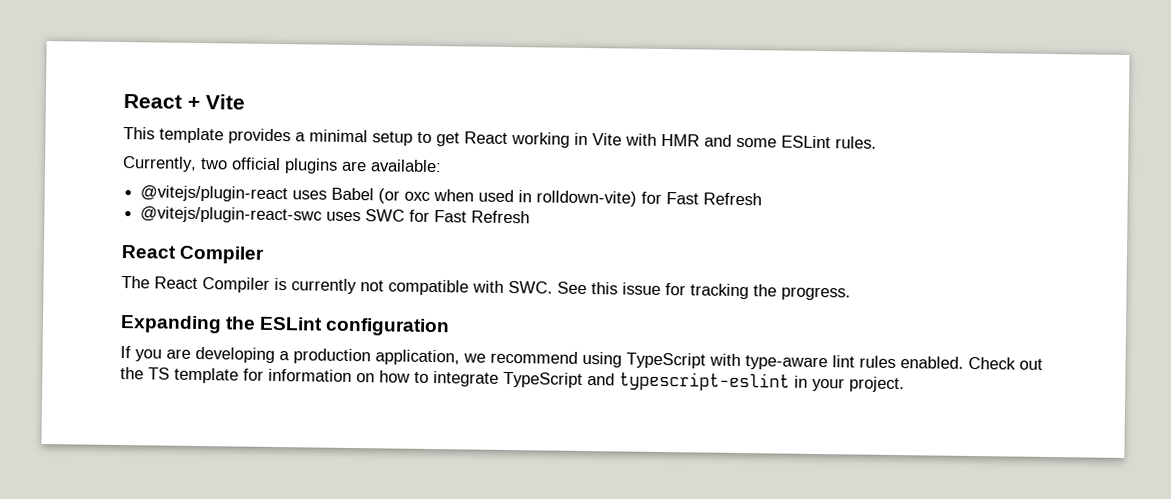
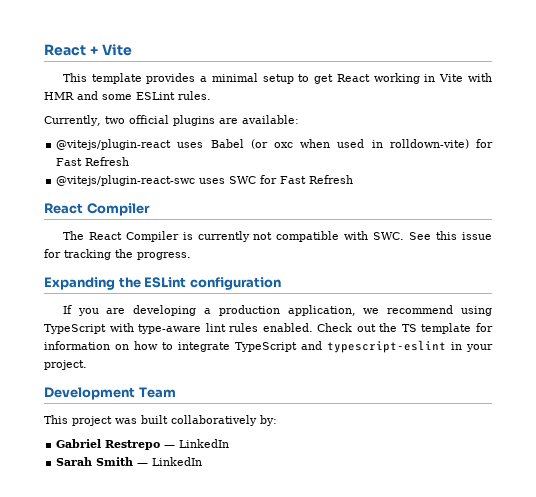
+ Development Team
+ This project was built collaboratively by:
+ Gabriel Restrepo — LinkedIn
+ Sarah Smith — LinkedIn

